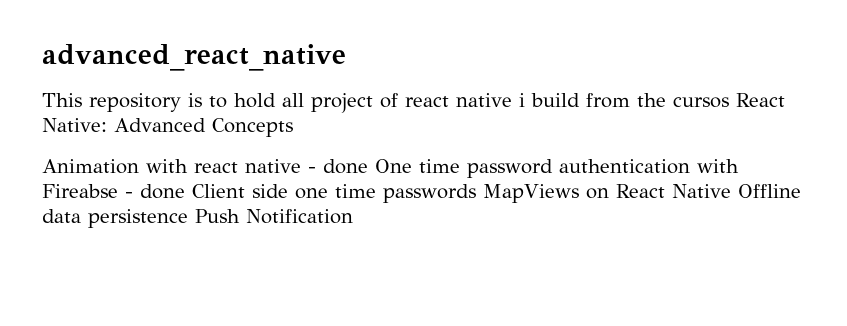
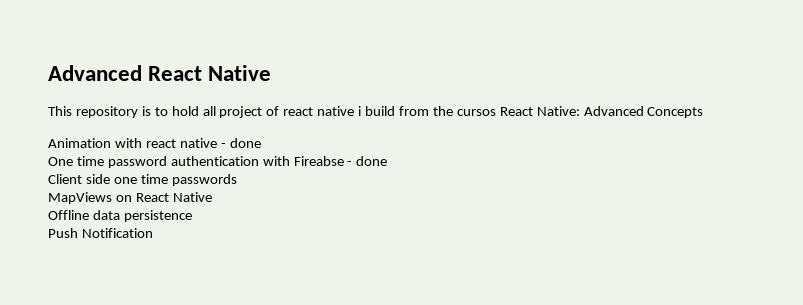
- advanced_react_native
+ Advanced React Native
- Animation with react native - done One time password authentication with Fireabse - done Client side one time passwords MapViews on React Native Offline data persistence Push Notification
+ Animation with react native - done
+ One time password authentication with Fireabse - done
+ Client side one time passwords
+ MapViews on React Native
+ Offline data persistence
+ Push Notification

